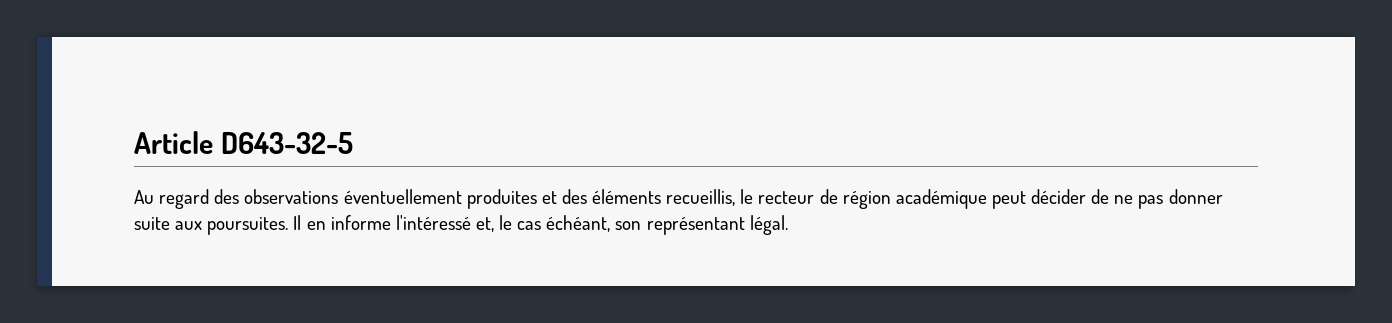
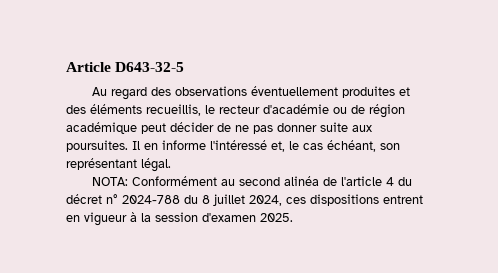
- Au regard des observations éventuellement produites et des éléments recueillis, le recteur de région académique peut décider de ne pas donner suite aux poursuites.
+ Au regard des observations éventuellement produites et des éléments recueillis, le recteur d'académie ou de région académique peut décider de ne pas donner suite aux poursuites.
+ NOTA: Conformément au second alinéa de l'article 4 du décret n° 2024-788 du 8 juillet 2024, ces dispositions entrent en vigueur à la session d'examen 2025.

